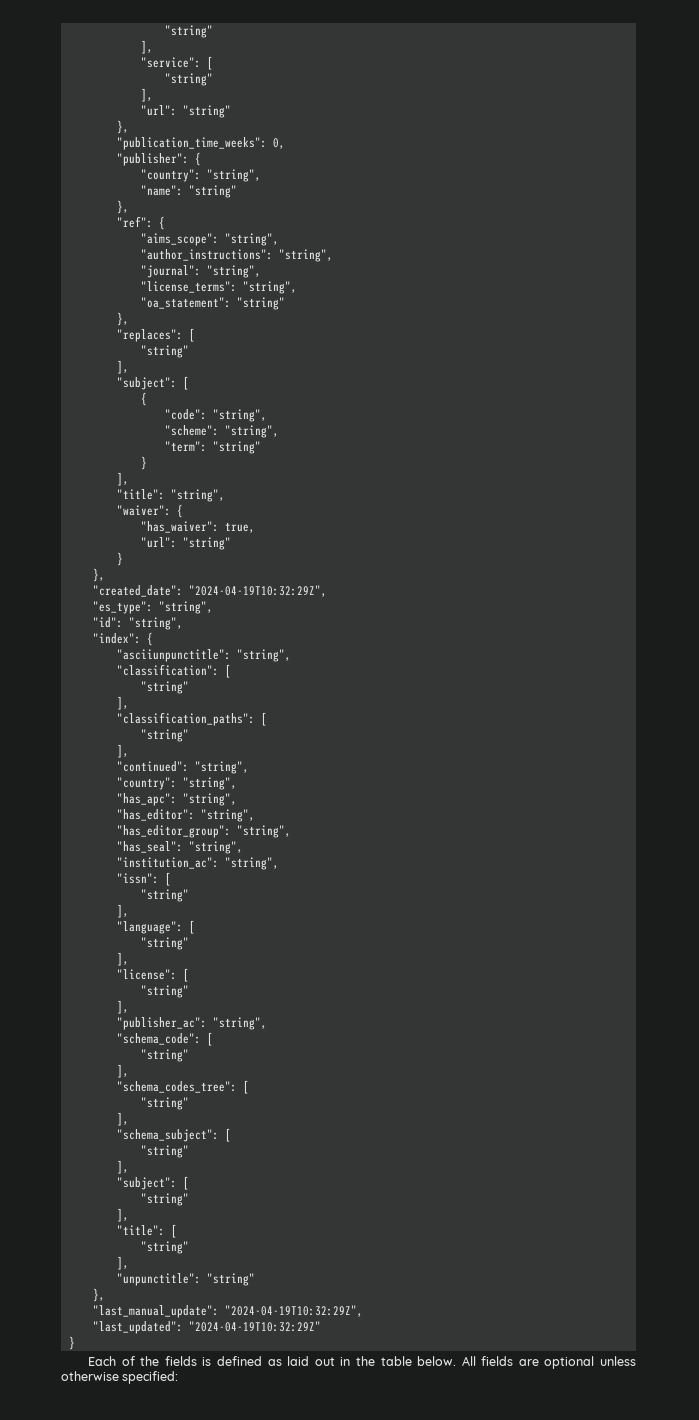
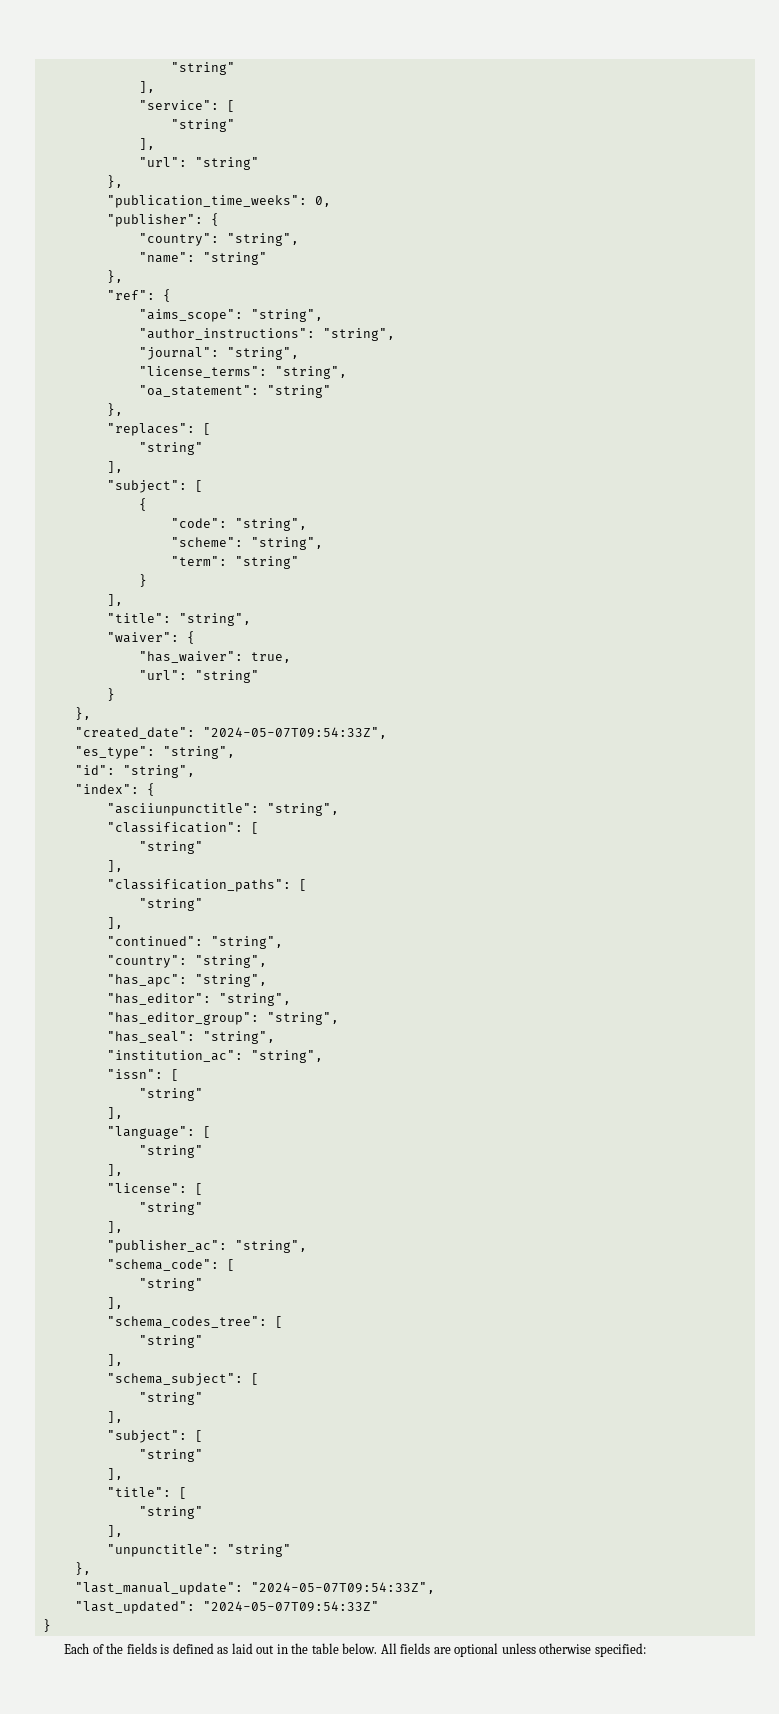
- "created_date": "2024-04-19T10:32:29Z",
+ "created_date": "2024-05-07T09:54:33Z",
- "last_manual_update": "2024-04-19T10:32:29Z",
+ "last_manual_update": "2024-05-07T09:54:33Z",
- "last_updated": "2024-04-19T10:32:29Z"
+ "last_updated": "2024-05-07T09:54:33Z"

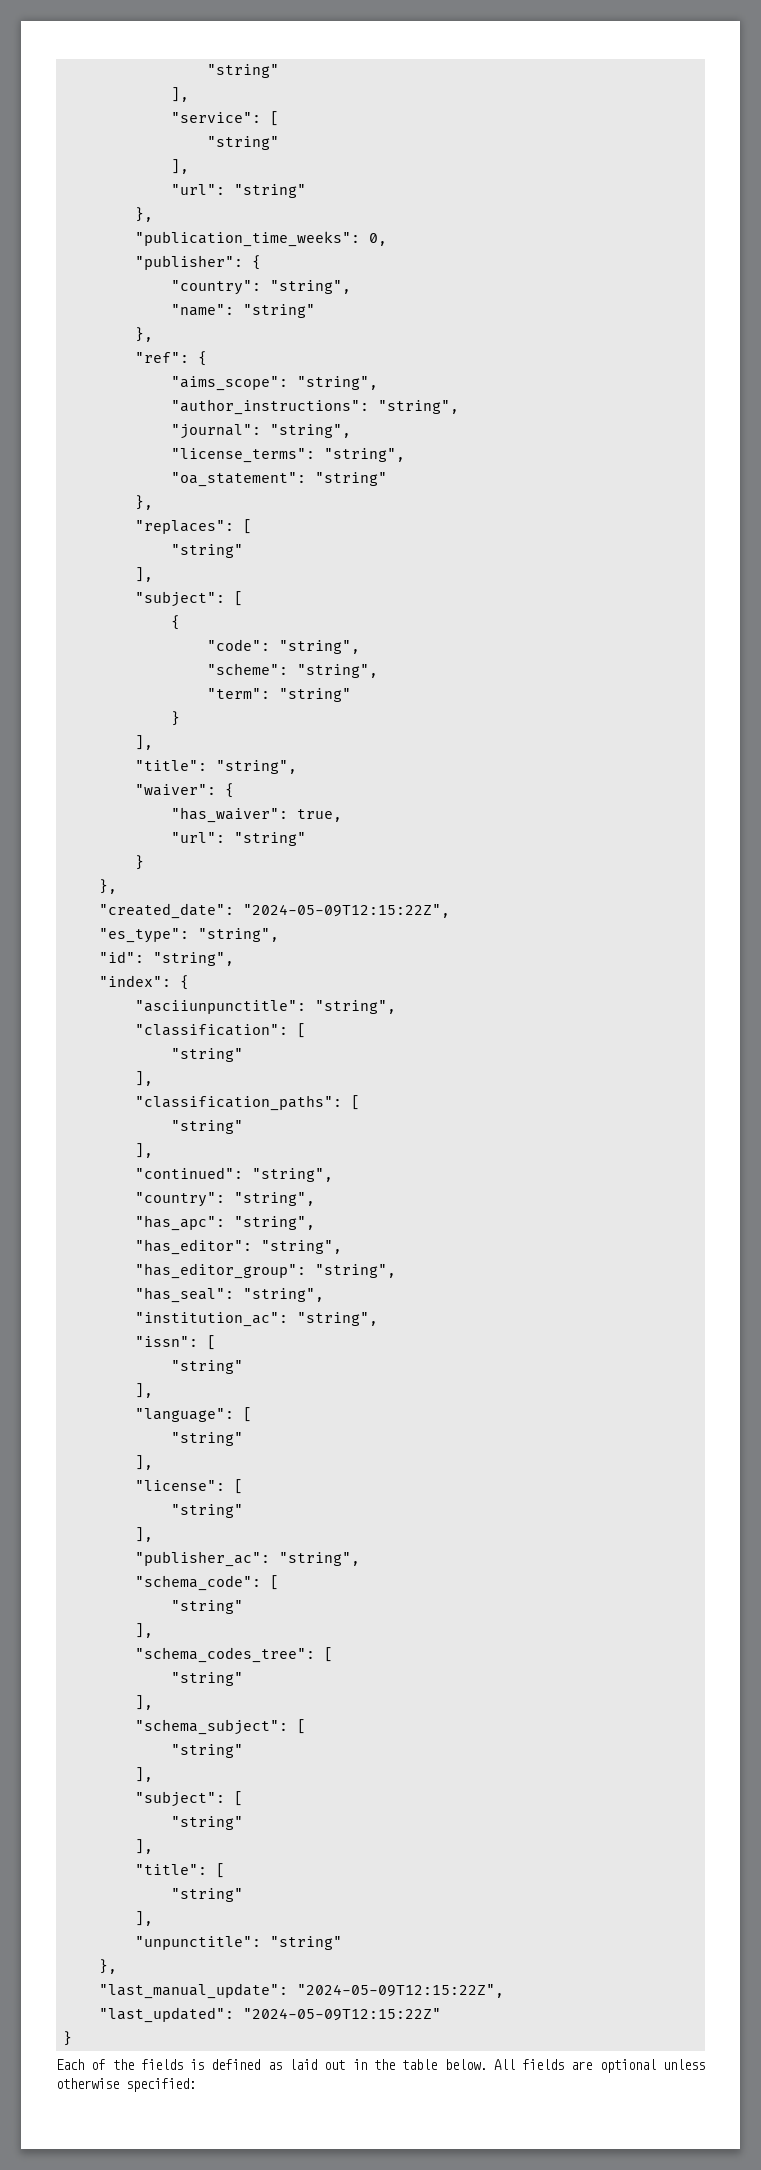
- "created_date": "2024-05-07T09:54:33Z",
+ "created_date": "2024-05-09T12:15:22Z",
- "last_manual_update": "2024-05-07T09:54:33Z",
+ "last_manual_update": "2024-05-09T12:15:22Z",
- "last_updated": "2024-05-07T09:54:33Z"
+ "last_updated": "2024-05-09T12:15:22Z"

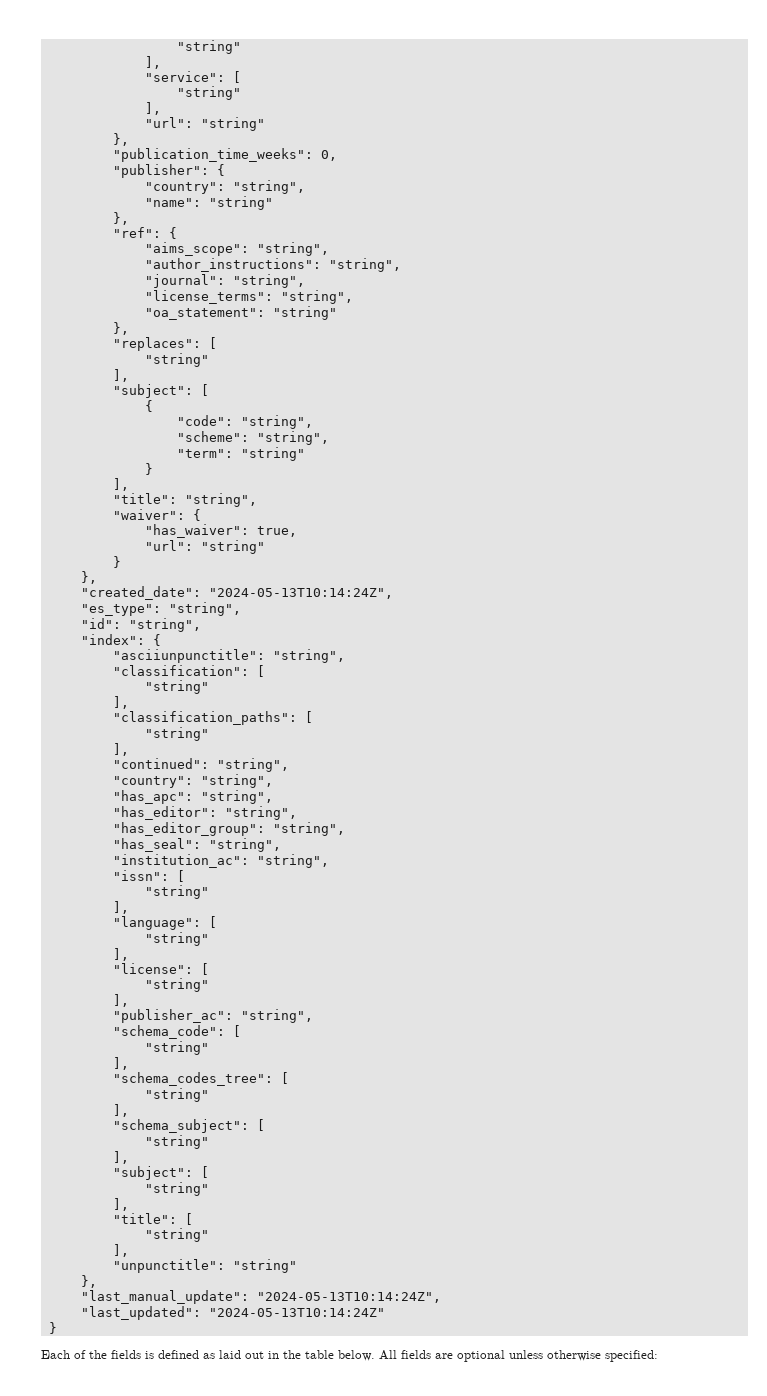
- "created_date": "2024-05-09T12:15:22Z",
+ "created_date": "2024-05-13T10:14:24Z",
- "last_manual_update": "2024-05-09T12:15:22Z",
+ "last_manual_update": "2024-05-13T10:14:24Z",
- "last_updated": "2024-05-09T12:15:22Z"
+ "last_updated": "2024-05-13T10:14:24Z"

